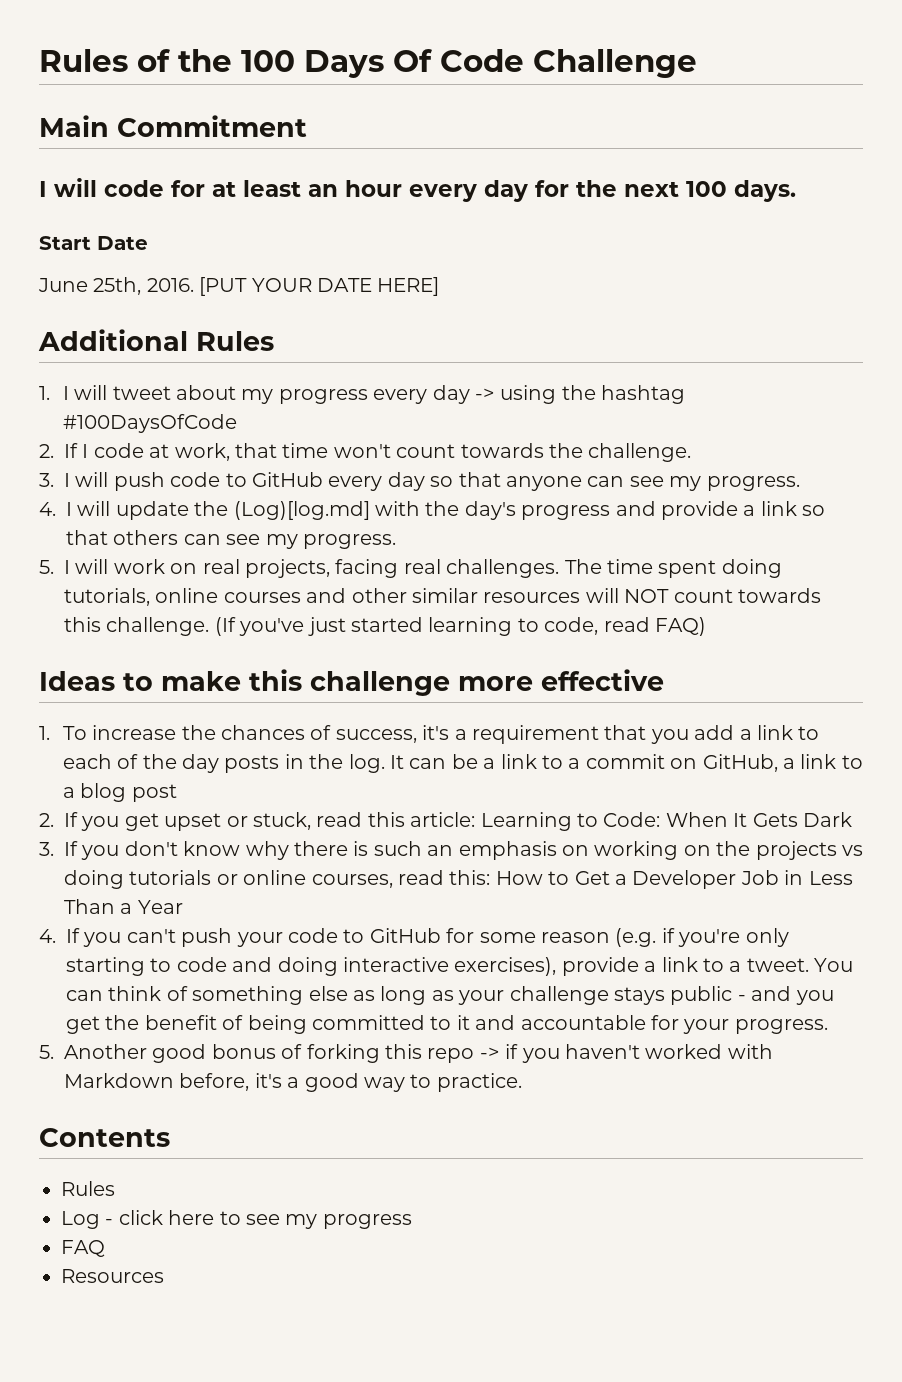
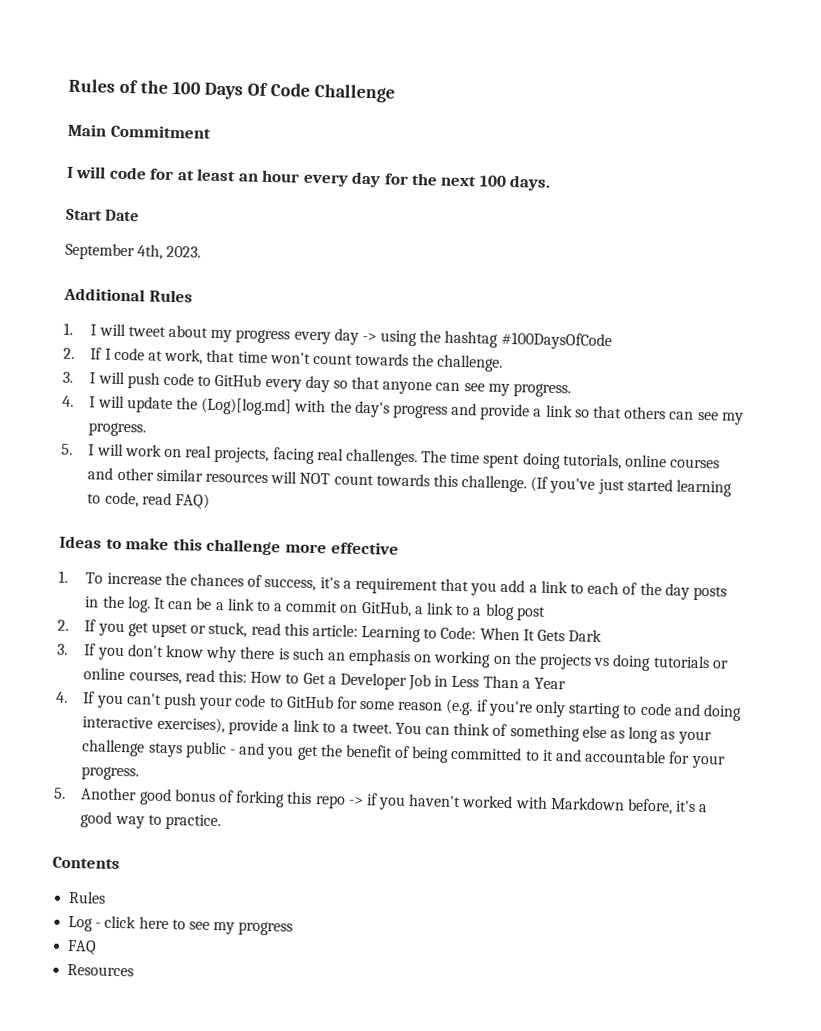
- June 25th, 2016. [PUT YOUR DATE HERE]
+ September 4th, 2023.

